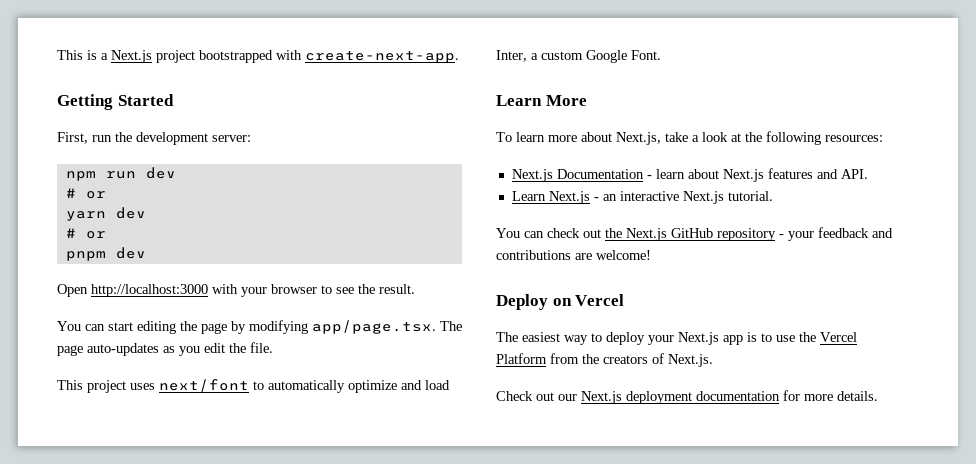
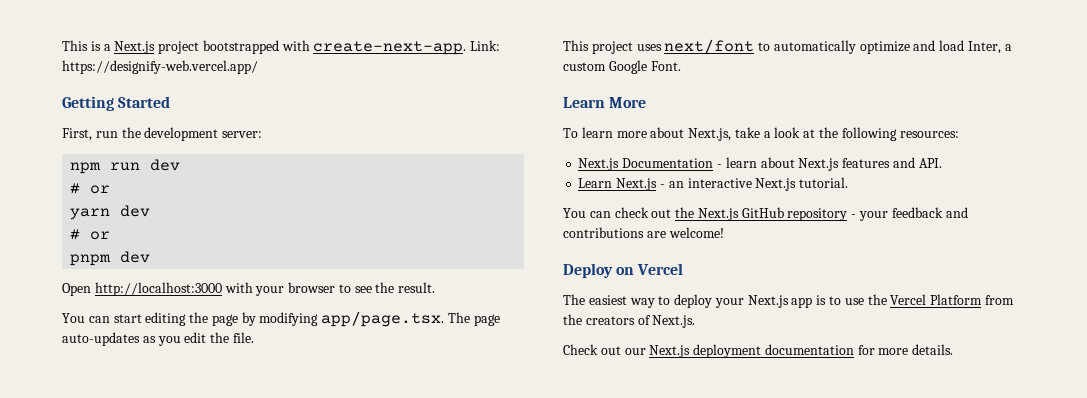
+ Link: https://designify-web.vercel.app/

